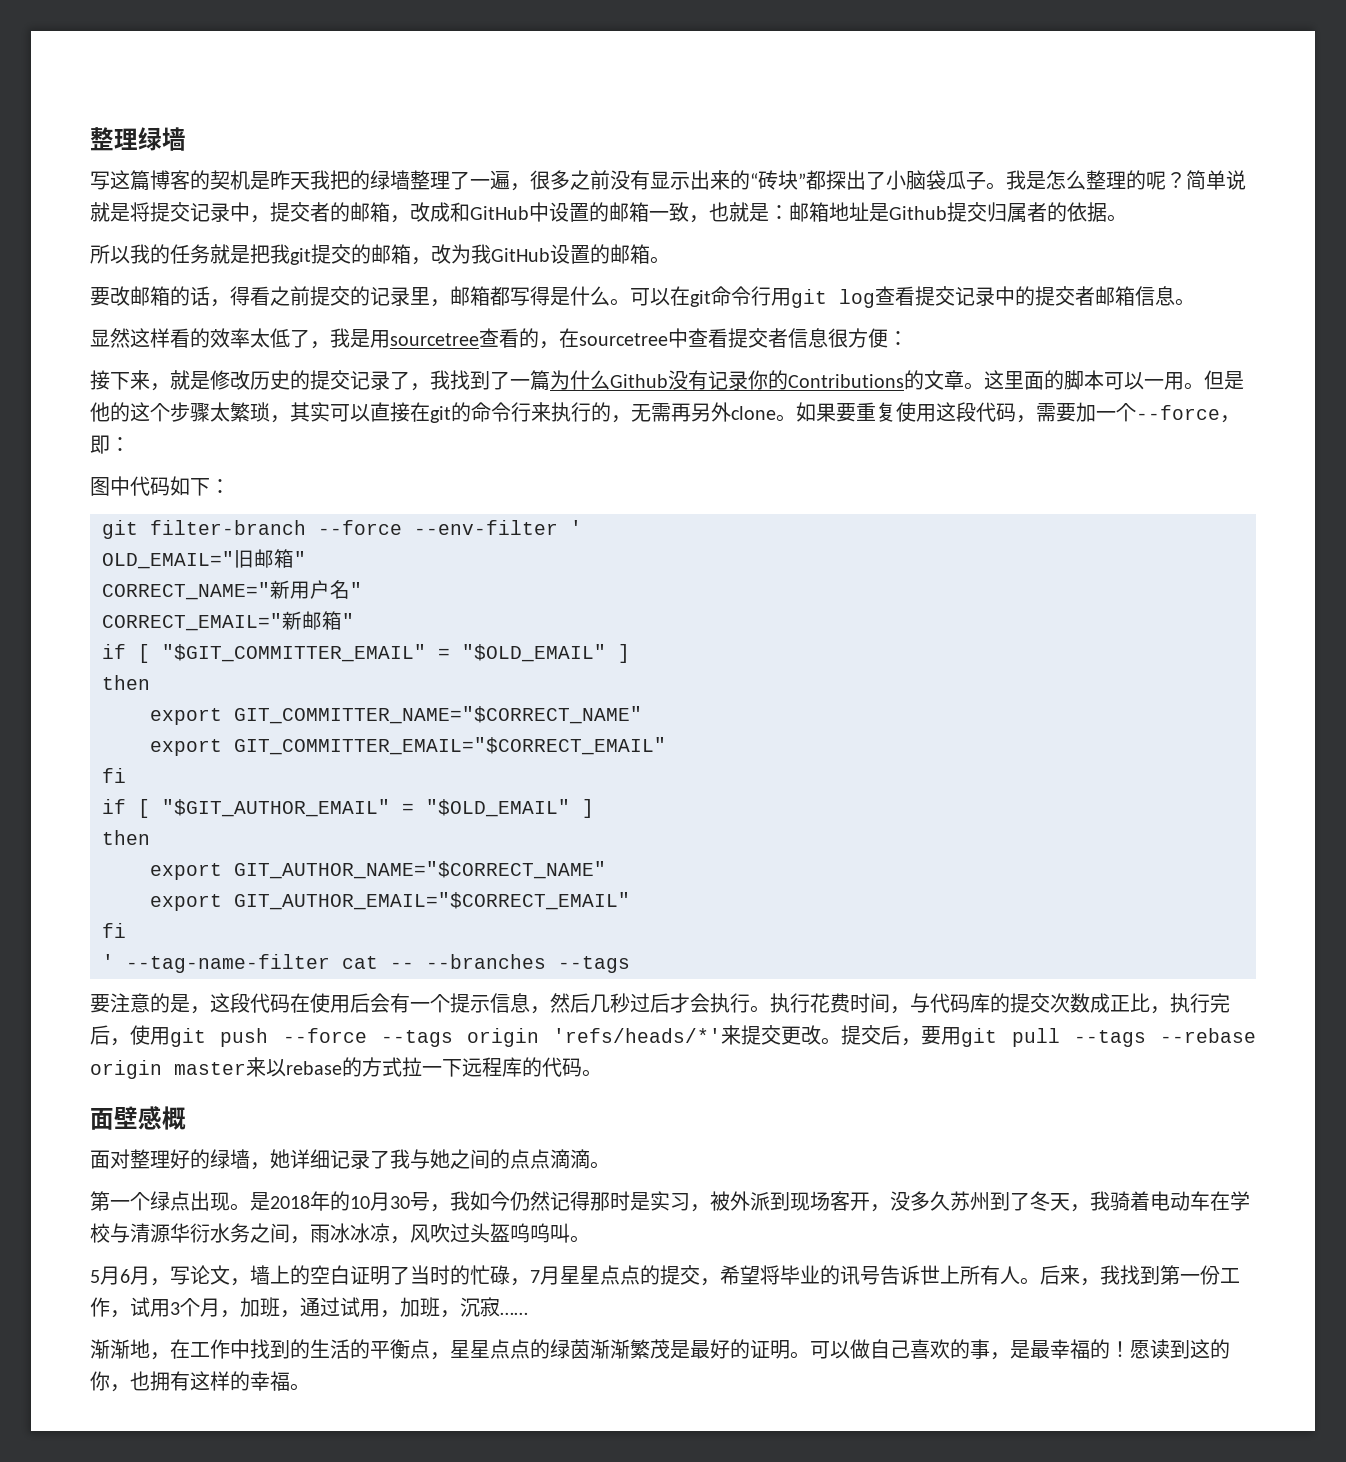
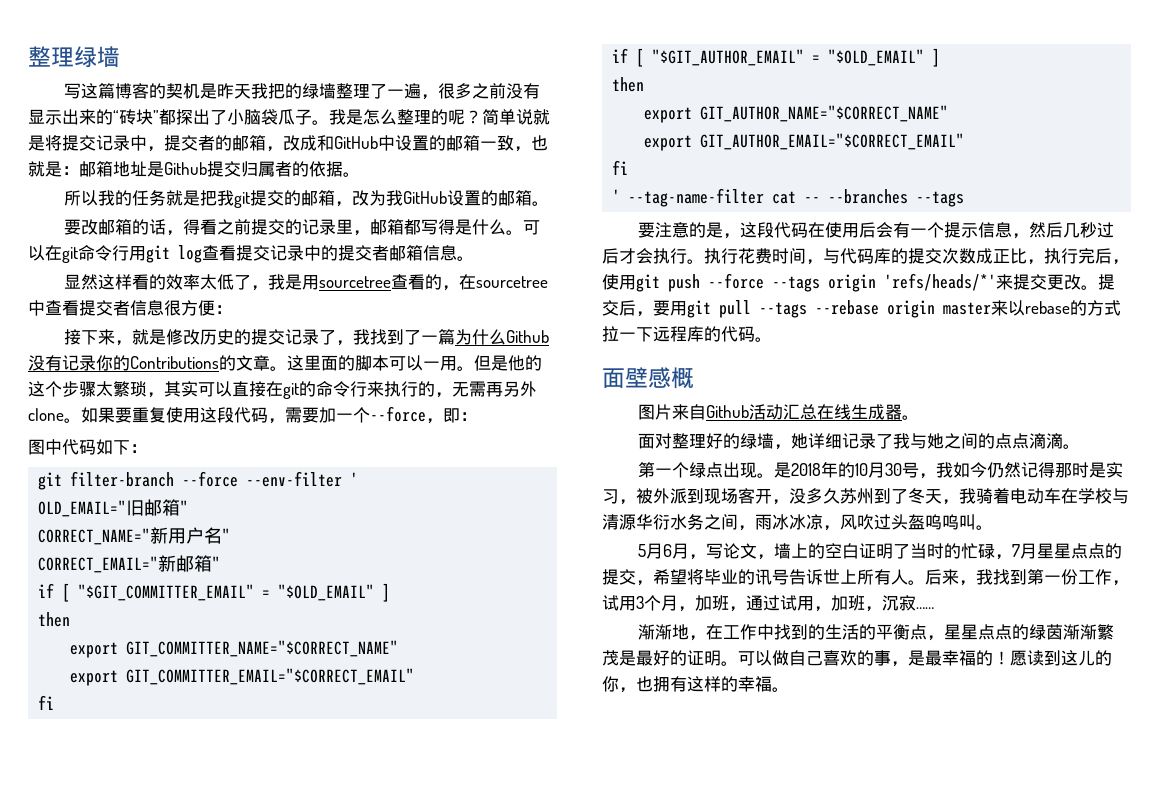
+ 图片来自Github活动汇总在线生成器。
- 愿读到这的你，也拥有这样的幸福。
+ 愿读到这儿的你，也拥有这样的幸福。

